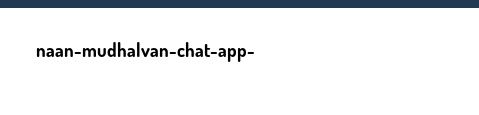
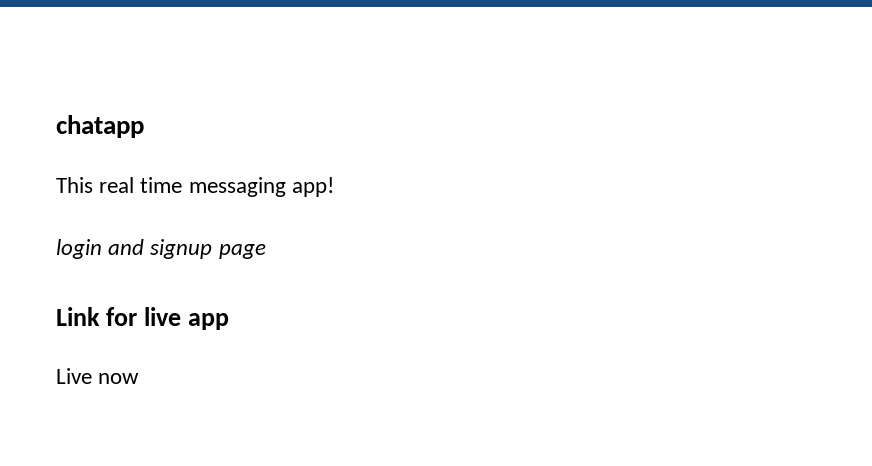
- naan-mudhalvan-chat-app-
+ chatapp
+ This real time messaging app!
+ login and signup page
+ Link for live app
+ Live now

